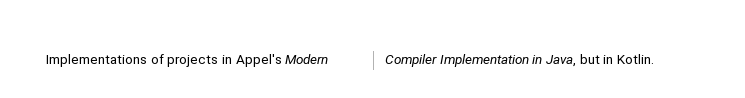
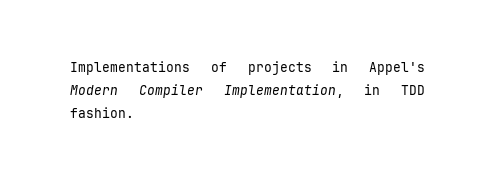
- Implementations of projects in Appel's Modern Compiler Implementation in Java, but in Kotlin.
+ Implementations of projects in Appel's Modern Compiler Implementation, in TDD fashion.

